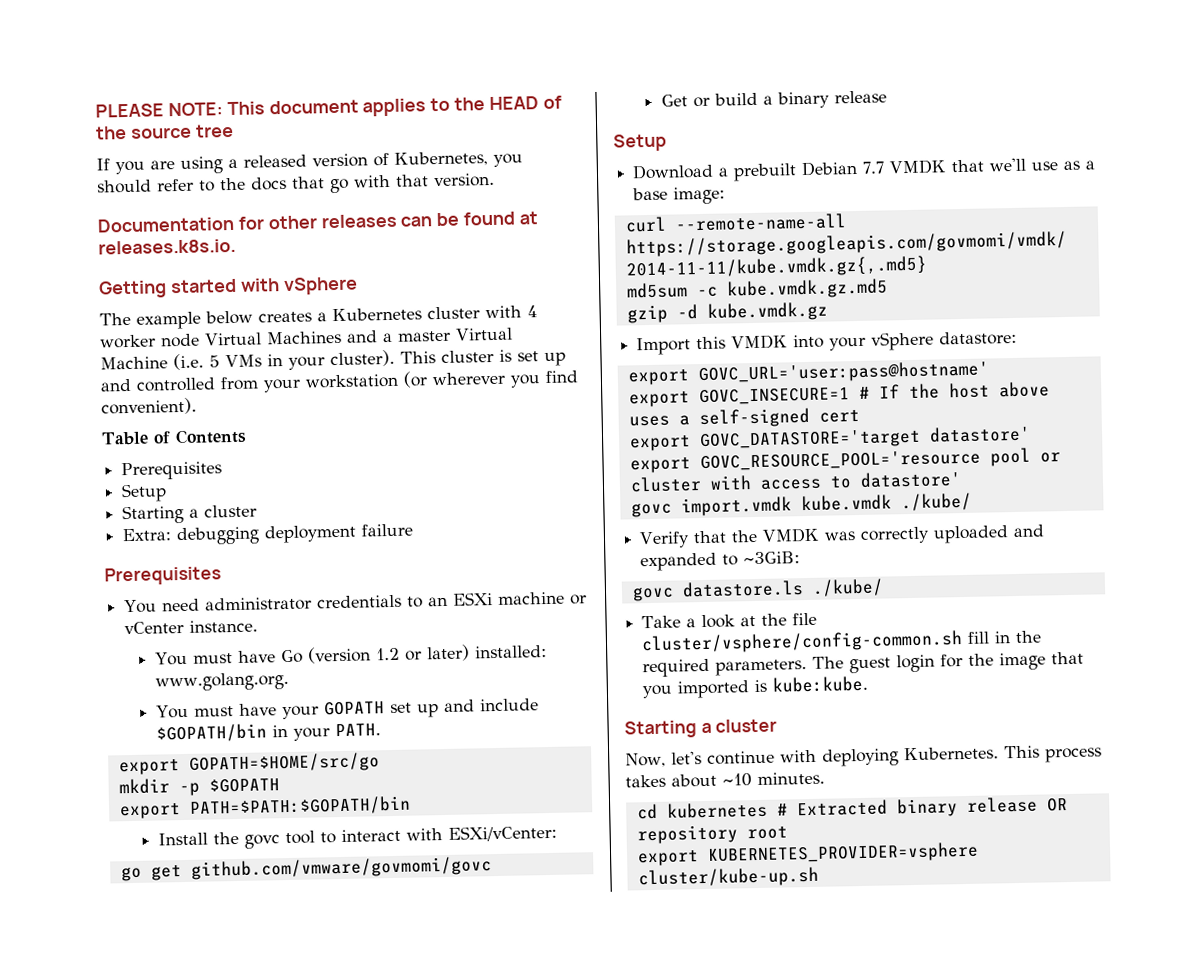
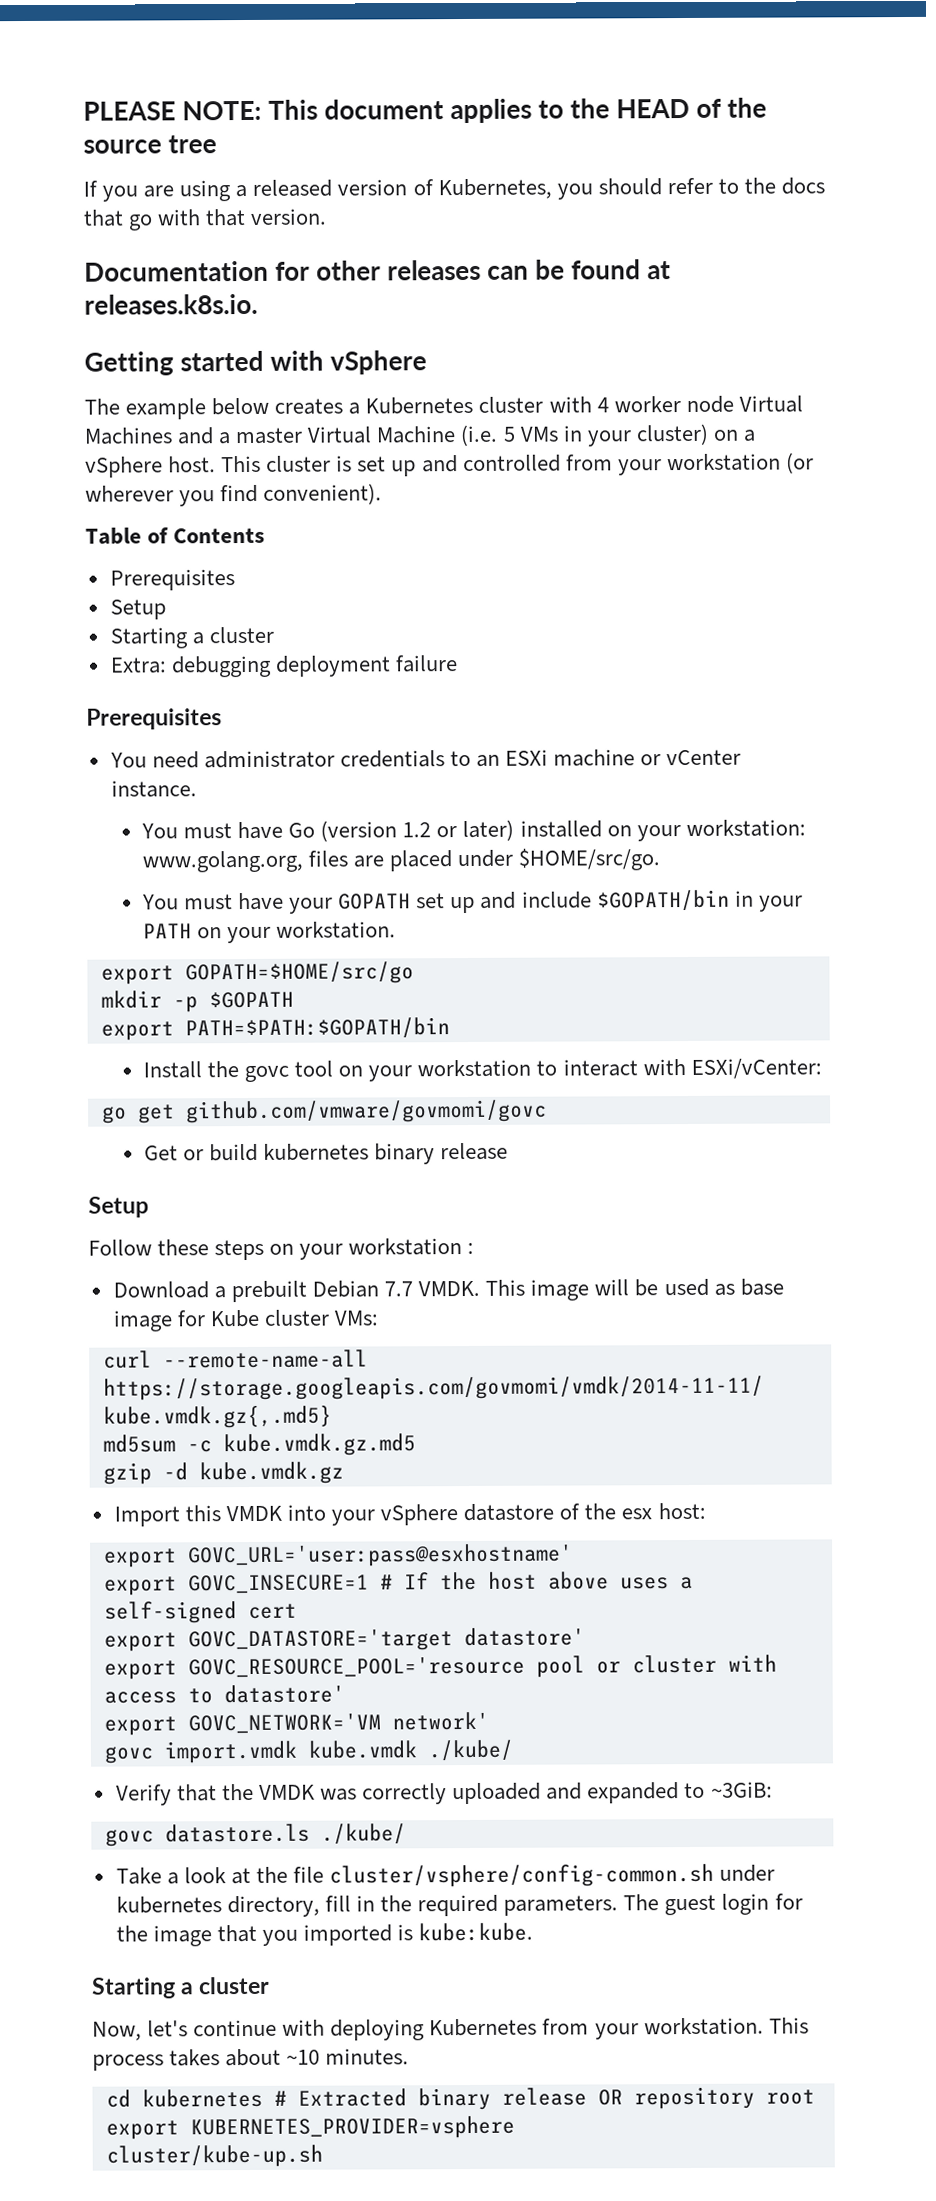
- The example below creates a Kubernetes cluster with 4 worker node Virtual Machines and a master Virtual Machine (i.e. 5 VMs in your cluster).
+ The example below creates a Kubernetes cluster with 4 worker node Virtual Machines and a master Virtual Machine (i.e. 5 VMs in your cluster) on a vSphere host.
- You must have Go (version 1.2 or later) installed: www.golang.org.
+ You must have Go (version 1.2 or later) installed on your workstation: www.golang.org, files are placed under $HOME/src/go.
- You must have your GOPATH set up and include $GOPATH/bin in your PATH.
+ You must have your GOPATH set up and include $GOPATH/bin in your PATH on your workstation.
- Install the govc tool to interact with ESXi/vCenter:
+ Install the govc tool on your workstation to interact with ESXi/vCenter:
- Get or build a binary release
+ Get or build kubernetes binary release
+ Follow these steps on your workstation :
- Download a prebuilt Debian 7.7 VMDK that we'll use as a base image:
+ Download a prebuilt Debian 7.7 VMDK. This image will be used as base image for Kube cluster VMs:
- Import this VMDK into your vSphere datastore:
- export GOVC_URL='user:pass@hostname'
+ Import this VMDK into your vSphere datastore of the esx host:
+ export GOVC_URL='user:pass@esxhostname'
+ export GOVC_NETWORK='VM network'
- Take a look at the file cluster/vsphere/config-common.sh fill in the required parameters.
+ Take a look at the file cluster/vsphere/config-common.sh under kubernetes directory, fill in the required parameters.
- Now, let's continue with deploying Kubernetes.
+ Now, let's continue with deploying Kubernetes from your workstation.

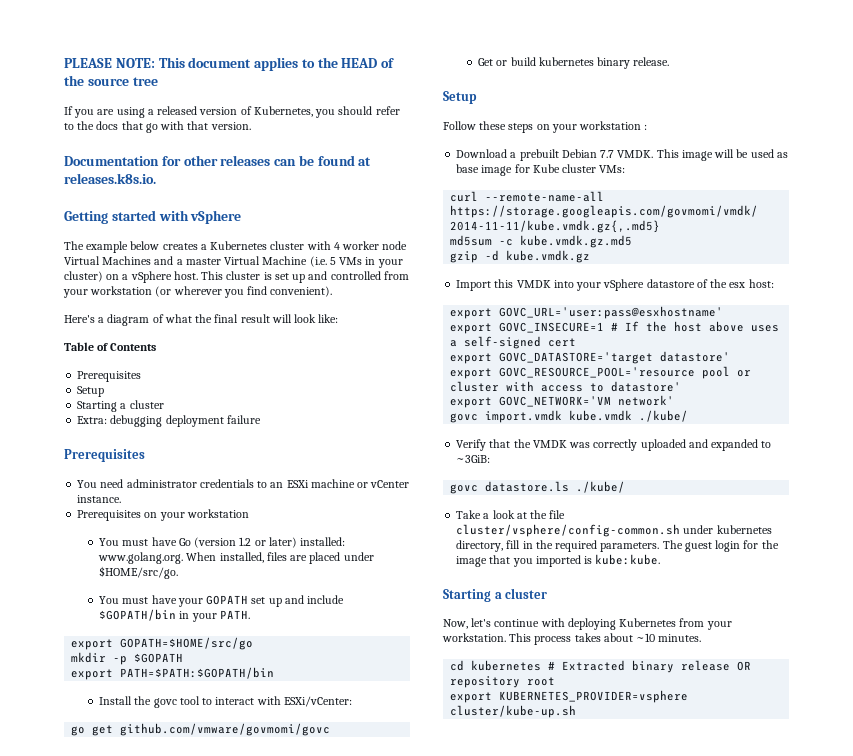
+ Here's a diagram of what the final result will look like:
+ Prerequisites on your workstation
- You must have Go (version 1.2 or later) installed on your workstation: www.golang.org, files are placed under $HOME/src/go.
+ You must have Go (version 1.2 or later) installed: www.golang.org. When installed, files are placed under $HOME/src/go.
- You must have your GOPATH set up and include $GOPATH/bin in your PATH on your workstation.
+ You must have your GOPATH set up and include $GOPATH/bin in your PATH.
- Install the govc tool on your workstation to interact with ESXi/vCenter:
+ Install the govc tool to interact with ESXi/vCenter:
- Get or build kubernetes binary release
+ Get or build kubernetes binary release.

